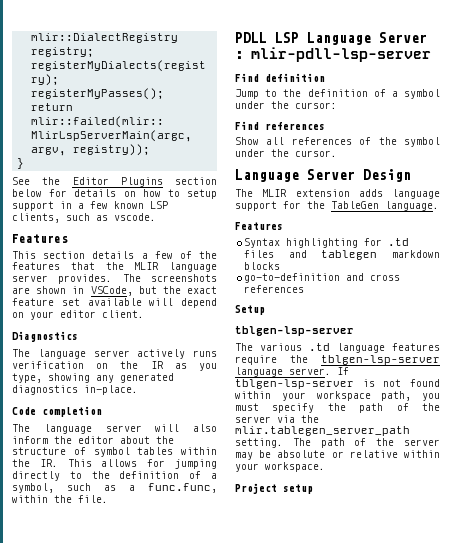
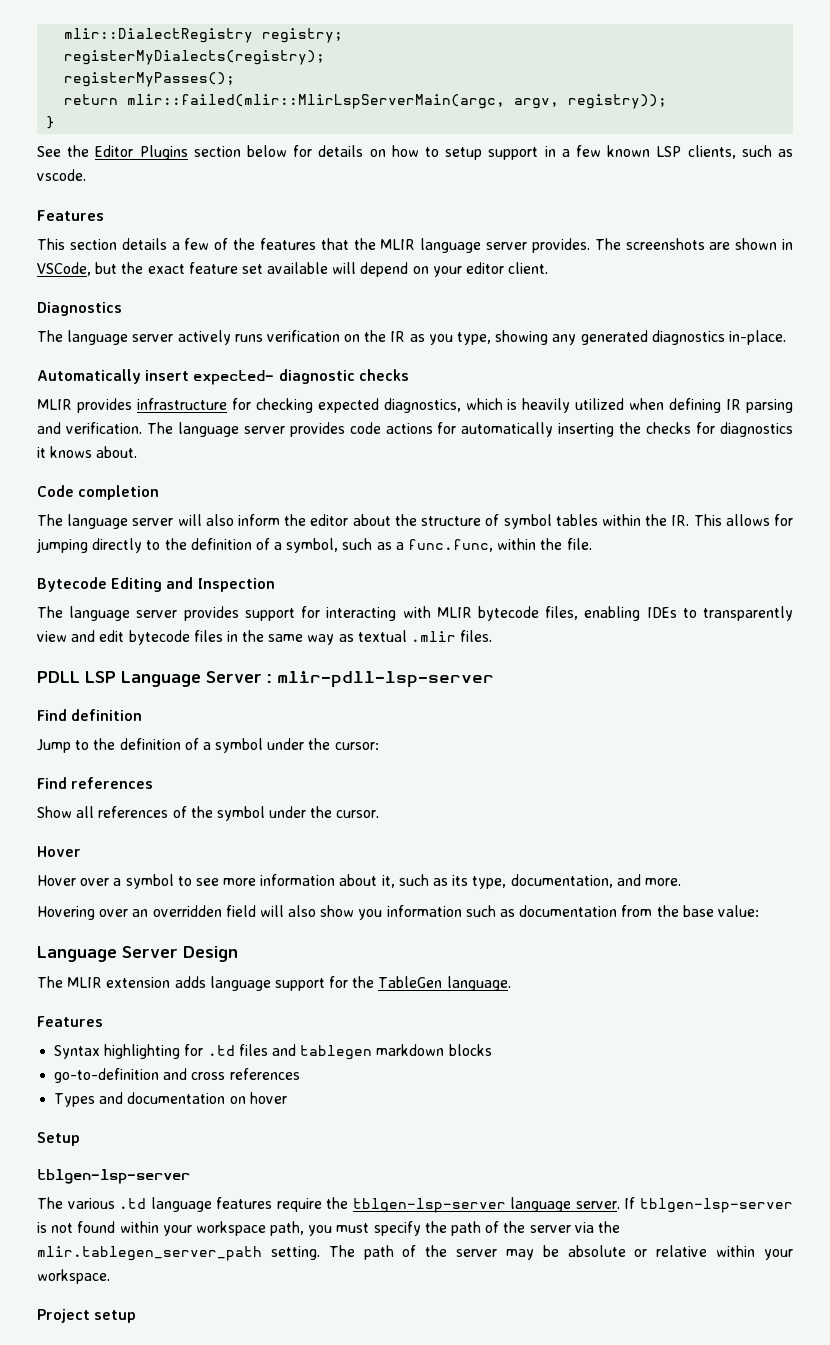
+ Automatically insert expected- diagnostic checks
+ MLIR provides infrastructure for checking expected diagnostics, which is heavily utilized when defining IR parsing and verification. The language server provides code actions for automatically inserting the checks for diagnostics it knows about.
+ Bytecode Editing and Inspection
+ The language server provides support for interacting with MLIR bytecode files, enabling IDEs to transparently view and edit bytecode files in the same way as textual .mlir files.
  Show all references of the symbol under the cursor.
+ Hover
+ Hover over a symbol to see more information about it, such as its type, documentation, and more.
+ Hovering over an overridden field will also show you information such as documentation from the base value:
+ Types and documentation on hover

